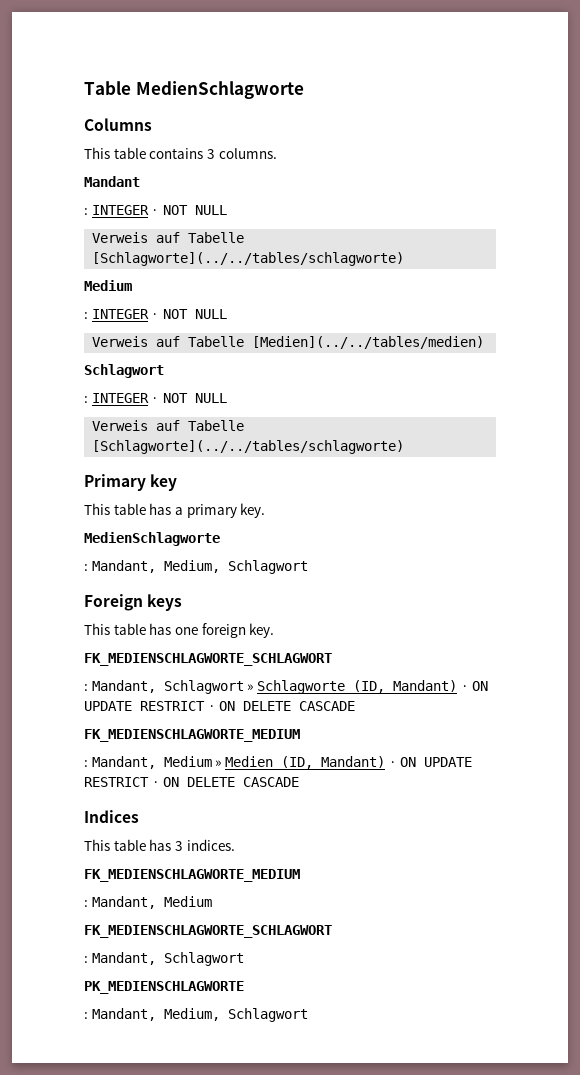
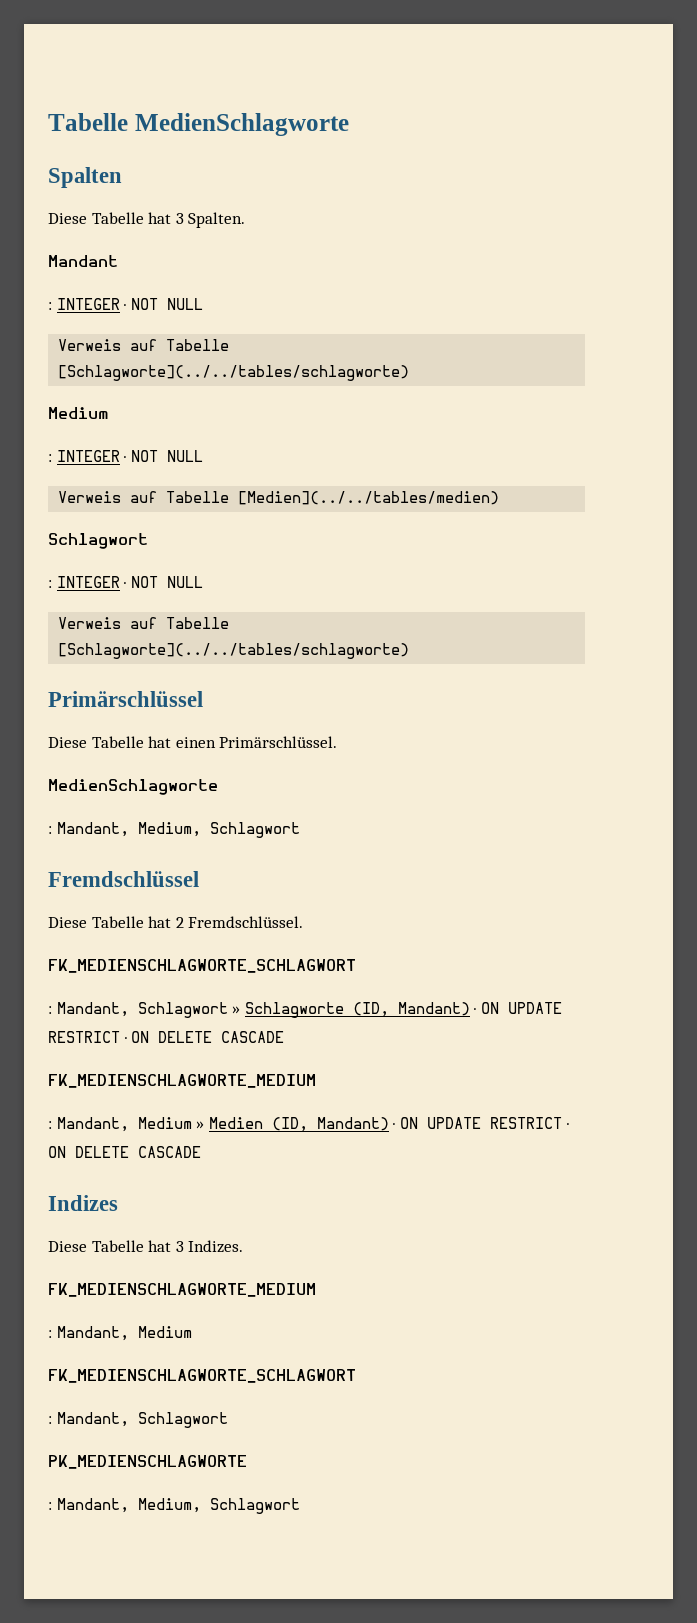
- Table MedienSchlagworte
- Columns
- This table contains 3 columns.
+ Tabelle MedienSchlagworte
+ Spalten
+ Diese Tabelle hat 3 Spalten.
- Primary key
- This table has a primary key.
+ Primärschlüssel
+ Diese Tabelle hat einen Primärschlüssel.
- Foreign keys
- This table has one foreign key.
+ Fremdschlüssel
+ Diese Tabelle hat 2 Fremdschlüssel.
- Indices
- This table has 3 indices.
+ Indizes
+ Diese Tabelle hat 3 Indizes.

